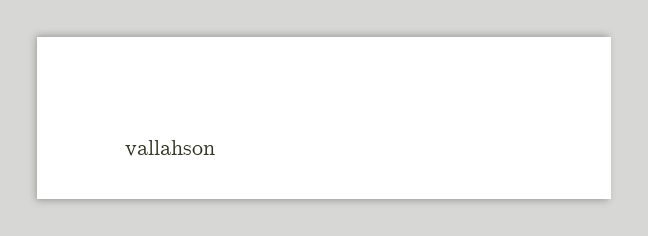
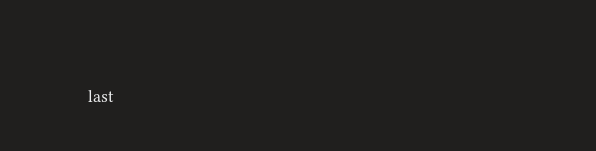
- vallahson
+ last

